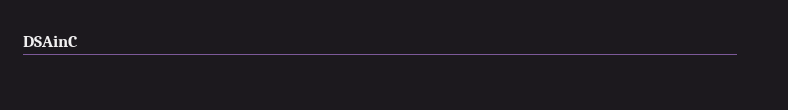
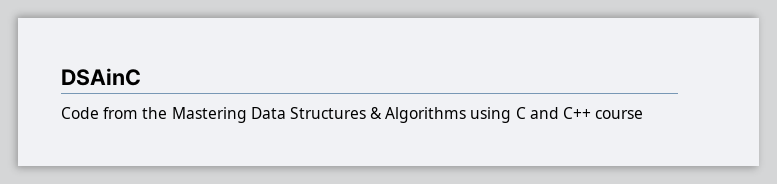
+ Code from the Mastering Data Structures & Algorithms using C and C++ course

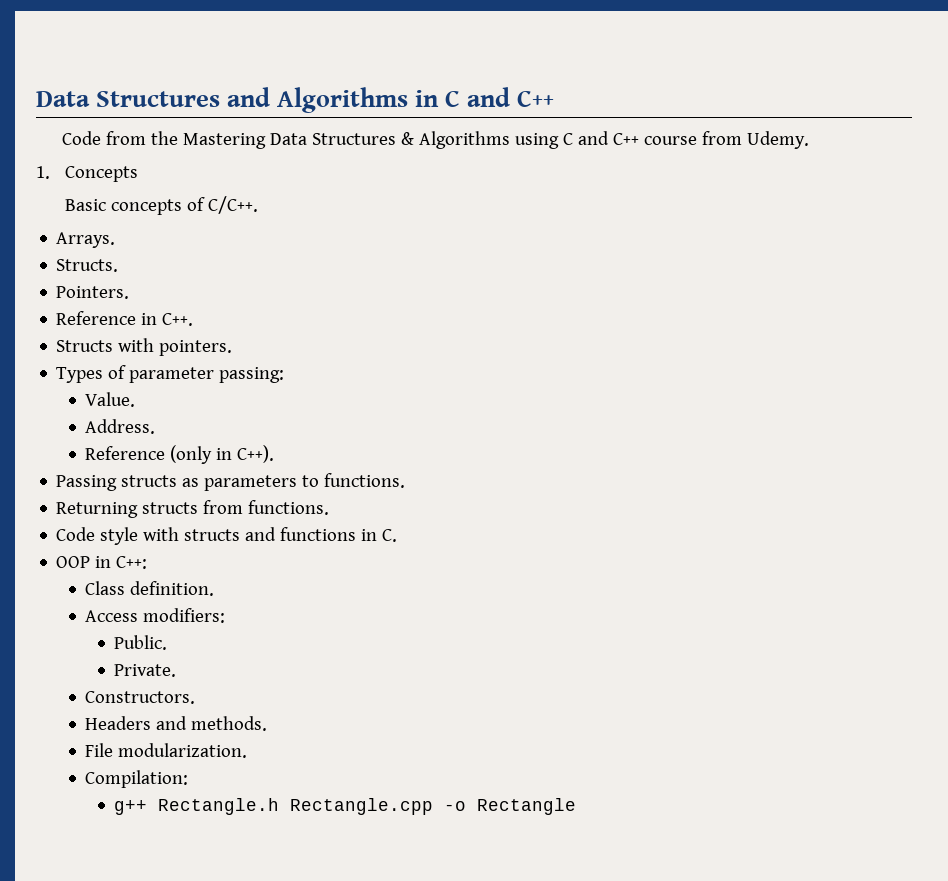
- DSAinC
+ Data Structures and Algorithms in C and C++
- Code from the Mastering Data Structures & Algorithms using C and C++ course
+ Code from the Mastering Data Structures & Algorithms using C and C++ course from Udemy.
+ 1. Concepts
+ Basic concepts of C/C++.
+ Arrays.
+ Structs.
+ Pointers.
+ Reference in C++.
+ Structs with pointers.
+ Types of parameter passing:
+ Value.
+ Address.
+ Reference (only in C++).
+ Passing structs as parameters to functions.
+ Returning structs from functions.
+ Code style with structs and functions in C.
+ OOP in C++:
+ Class definition.
+ Access modifiers:
+ Public.
+ Private.
+ Constructors.
+ Headers and methods.
+ File modularization.
+ Compilation:
+ g++ Rectangle.h Rectangle.cpp -o Rectangle

